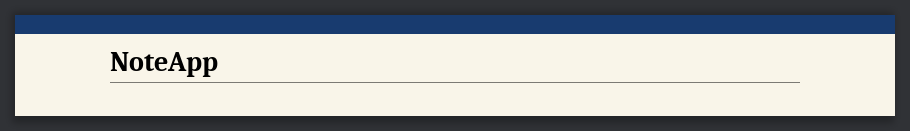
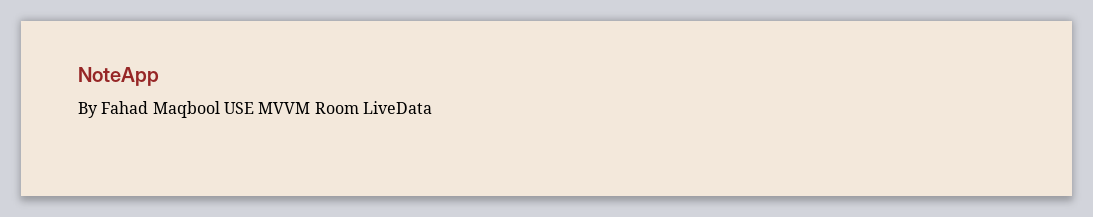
+ By Fahad Maqbool USE MVVM Room LiveData

